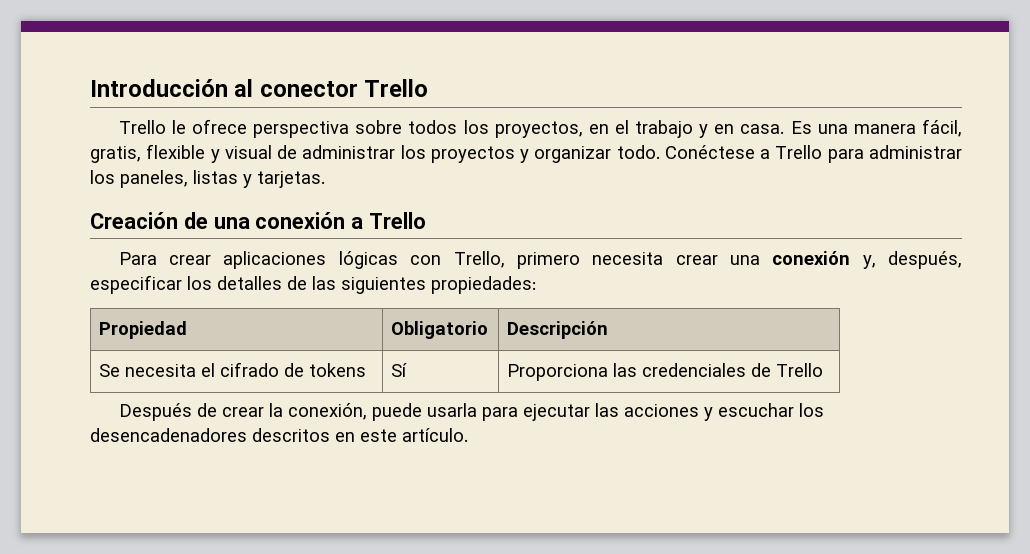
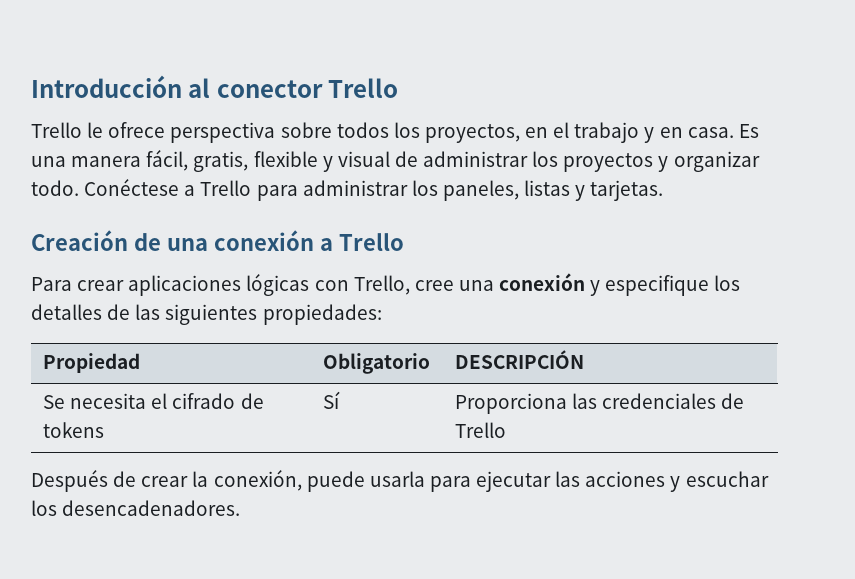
- Para crear aplicaciones lógicas con Trello, primero necesita crear una conexión y, después, especificar los detalles de las siguientes propiedades:
+ Para crear aplicaciones lógicas con Trello, cree una conexión y especifique los detalles de las siguientes propiedades:
- Propiedad | Obligatorio | Descripción
+ Propiedad | Obligatorio | DESCRIPCIÓN
- Después de crear la conexión, puede usarla para ejecutar las acciones y escuchar los desencadenadores descritos en este artículo.
+ Después de crear la conexión, puede usarla para ejecutar las acciones y escuchar los desencadenadores.

